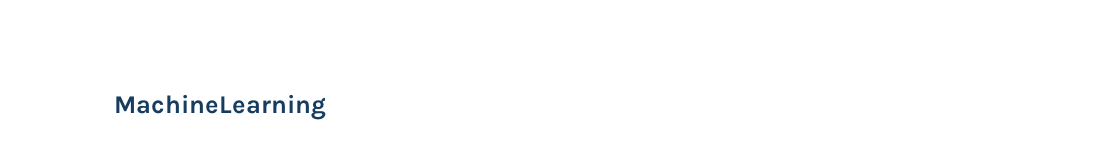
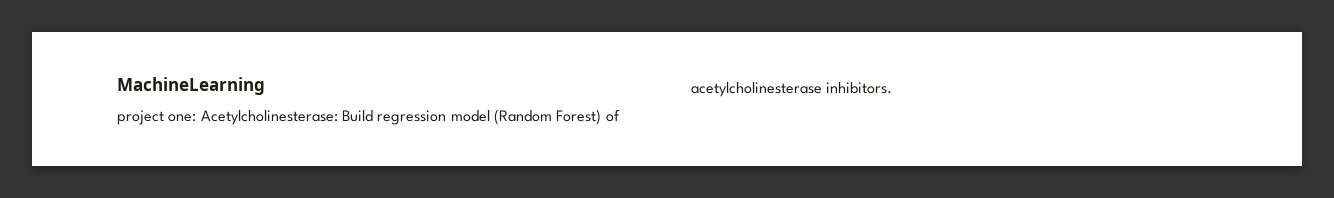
+ project one: Acetylcholinesterase: Build regression model (Random Forest) of acetylcholinesterase inhibitors.

